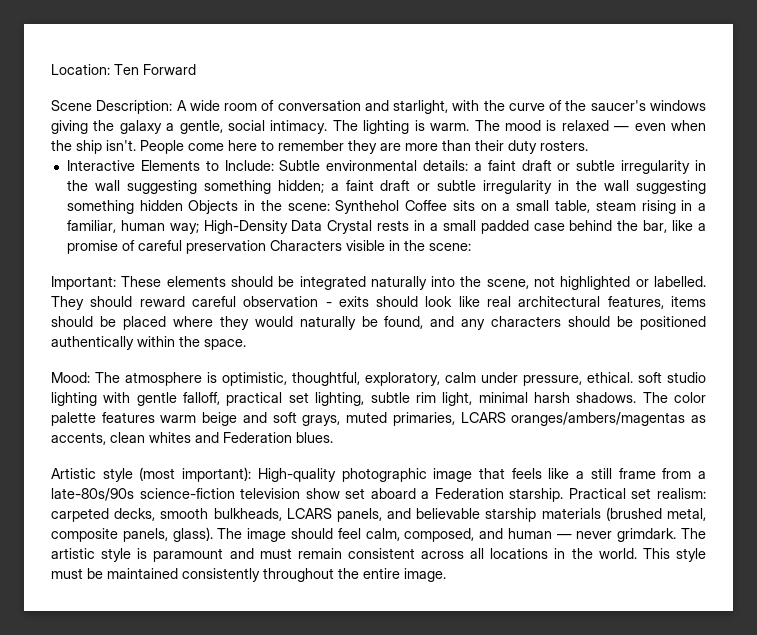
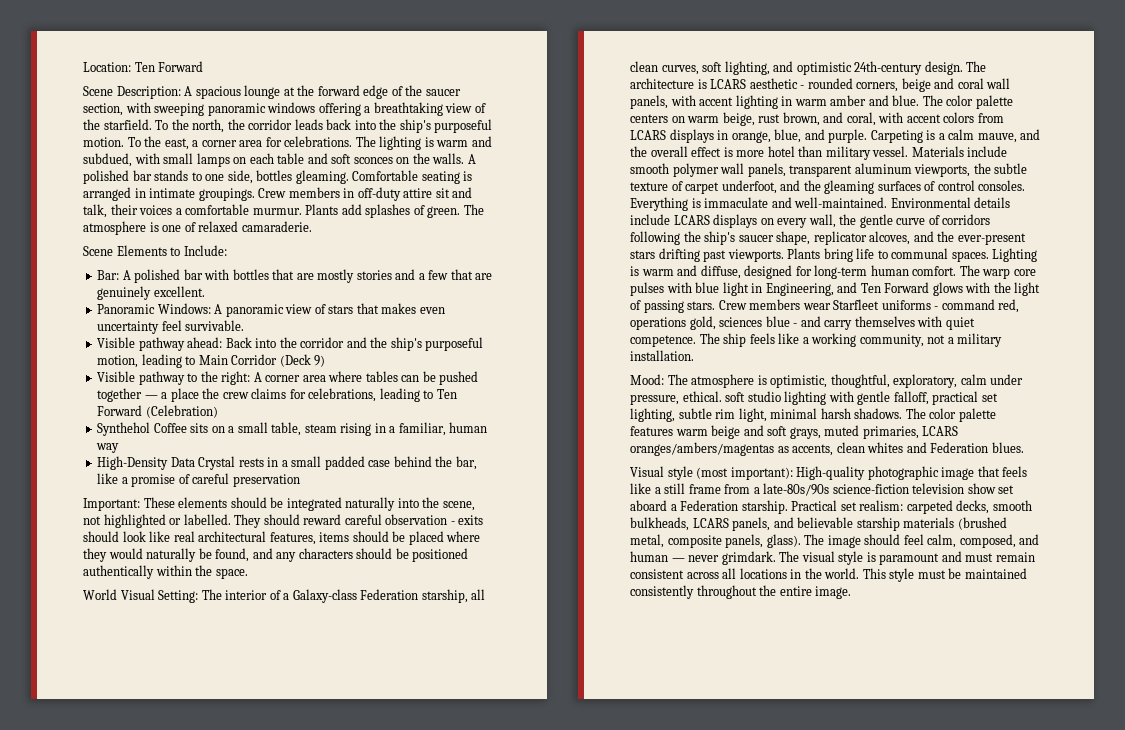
- Scene Description: A wide room of conversation and starlight, with the curve of the saucer's windows giving the galaxy a gentle, social intimacy. The lighting is warm. The mood is relaxed — even when the ship isn't. People come here to remember they are more than their duty rosters.
- Interactive Elements to Include: Subtle environmental details: a faint draft or subtle irregularity in the wall suggesting something hidden; a faint draft or subtle irregularity in the wall suggesting something hidden Objects in the scene: Synthehol Coffee sits on a small table, steam rising in a familiar, human way; High-Density Data Crystal rests in a small padded case behind the bar, like a promise of careful preservation Characters visible in the scene:
+ Scene Description: A spacious lounge at the forward edge of the saucer section, with sweeping panoramic windows offering a breathtaking view of the starfield. To the north, the corridor leads back into the ship's purposeful motion. To the east, a corner area for celebrations. The lighting is warm and subdued, with small lamps on each table and soft sconces on the walls. A polished bar stands to one side, bottles gleaming. Comfortable seating is arranged in intimate groupings. Crew members in off-duty attire sit and talk, their voices a comfortable murmur. Plants add splashes of green. The atmosphere is one of relaxed camaraderie.
+ Scene Elements to Include:
+ Bar: A polished bar with bottles that are mostly stories and a few that are genuinely excellent.
+ Panoramic Windows: A panoramic view of stars that makes even uncertainty feel survivable.
+ Visible pathway ahead: Back into the corridor and the ship's purposeful motion, leading to Main Corridor (Deck 9)
+ Visible pathway to the right: A corner area where tables can be pushed together — a place the crew claims for celebrations, leading to Ten Forward (Celebration)
+ Synthehol Coffee sits on a small table, steam rising in a familiar, human way
+ High-Density Data Crystal rests in a small padded case behind the bar, like a promise of careful preservation
+ World Visual Setting: The interior of a Galaxy-class Federation starship, all clean curves, soft lighting, and optimistic 24th-century design. The architecture is LCARS aesthetic - rounded corners, beige and coral wall panels, with accent lighting in warm amber and blue. The color palette centers on warm beige, rust brown, and coral, with accent colors from LCARS displays in orange, blue, and purple. Carpeting is a calm mauve, and the overall effect is more hotel than military vessel. Materials include smooth polymer wall panels, transparent aluminum viewports, the subtle texture of carpet underfoot, and the gleaming surfaces of control consoles. Everything is immaculate and well-maintained. Environmental details include LCARS displays on every wall, the gentle curve of corridors following the ship's saucer shape, replicator alcoves, and the ever-present stars drifting past viewports. Plants bring life to communal spaces. Lighting is warm and diffuse, designed for long-term human comfort. The warp core pulses with blue light in Engineering, and Ten Forward glows with the light of passing stars. Crew members wear Starfleet uniforms - command red, operations gold, sciences blue - and carry themselves with quiet competence. The ship feels like a working community, not a military installation.
- Artistic style (most important): High-quality photographic image that feels like a still frame from a late-80s/90s science-fiction television show set aboard a Federation starship.
+ Visual style (most important): High-quality photographic image that feels like a still frame from a late-80s/90s science-fiction television show set aboard a Federation starship.
- The artistic style is paramount and must remain consistent across all locations in the world.
+ The visual style is paramount and must remain consistent across all locations in the world.

